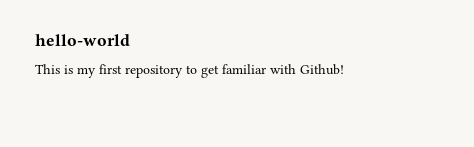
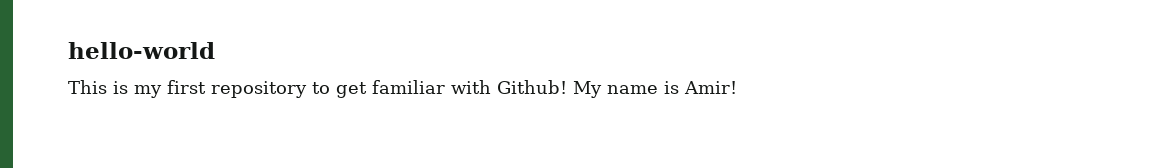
+ My name is Amir!

